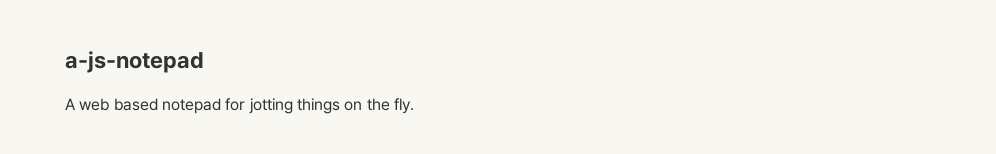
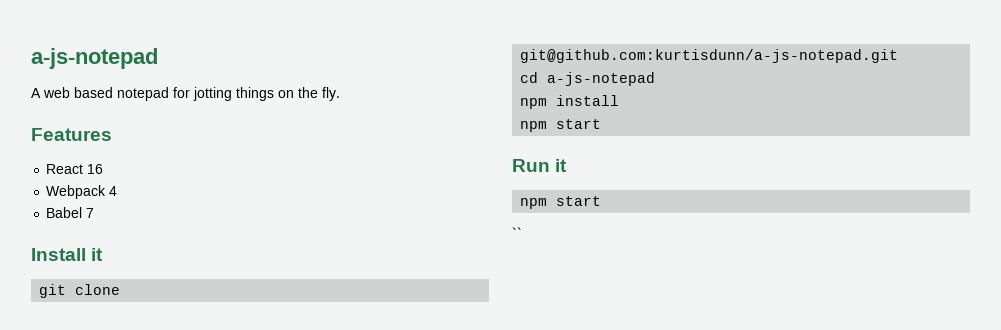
+ Features
+ React 16
+ Webpack 4
+ Babel 7
+ Install it
+ git clone git@github.com:kurtisdunn/a-js-notepad.git
+ cd a-js-notepad
+ npm install
+ npm start
+ Run it
+ npm start
+ ``

